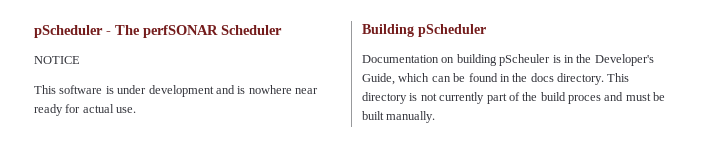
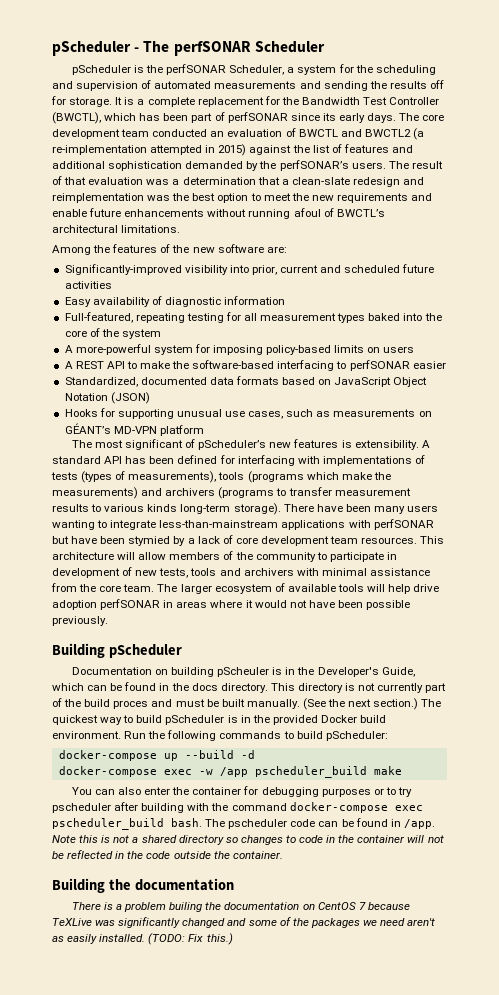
- NOTICE
- This software is under development and is nowhere near ready for actual use.
+ pScheduler is the perfSONAR Scheduler, a system for the scheduling and supervision of automated measurements and sending the results off for storage. It is a complete replacement for the Bandwidth Test Controller (BWCTL), which has been part of perfSONAR since its early days. The core development team conducted an evaluation of BWCTL and BWCTL2 (a re-implementation attempted in 2015) against the list of features and additional sophistication demanded by the perfSONAR’s users. The result of that evaluation was a determination that a clean-slate redesign and reimplementation was the best option to meet the new requirements and enable future enhancements without running afoul of BWCTL’s architectural limitations.
+ Among the features of the new software are:
+ Significantly-improved visibility into prior, current and scheduled future activities
+ Easy availability of diagnostic information
+ Full-featured, repeating testing for all measurement types baked into the core of the system
+ A more-powerful system for imposing policy-based limits on users
+ A REST API to make the software-based interfacing to perfSONAR easier
+ Standardized, documented data formats based on JavaScript Object Notation (JSON)
+ Hooks for supporting unusual use cases, such as measurements on GÉANT’s MD-VPN platform
+ The most significant of pScheduler’s new features is extensibility. A standard API has been defined for interfacing with implementations of tests (types of measurements), tools (programs which make the measurements) and archivers (programs to transfer measurement results to various kinds long-term storage). There have been many users wanting to integrate less-than-mainstream applications with perfSONAR but have been stymied by a lack of core development team resources. This architecture will allow members of the community to participate in development of new tests, tools and archivers with minimal assistance from the core team. The larger ecosystem of available tools will help drive adoption perfSONAR in areas where it would not have been possible previously.
+ (See the next section.) The quickest way to build pScheduler is in the provided Docker build environment. Run the following commands to build pScheduler:
+ docker-compose up --build -d
+ docker-compose exec -w /app pscheduler_build make
+ You can also enter the container for debugging purposes or to try pscheduler after building with the command docker-compose exec pscheduler_build bash. The pscheduler code can be found in /app. Note this is not a shared directory so changes to code in the container will not be reflected in the code outside the container.
+ Building the documentation
+ There is a problem builing the documentation on CentOS 7 because TeXLive was significantly changed and some of the packages we need aren't as easily installed. (TODO: Fix this.)

